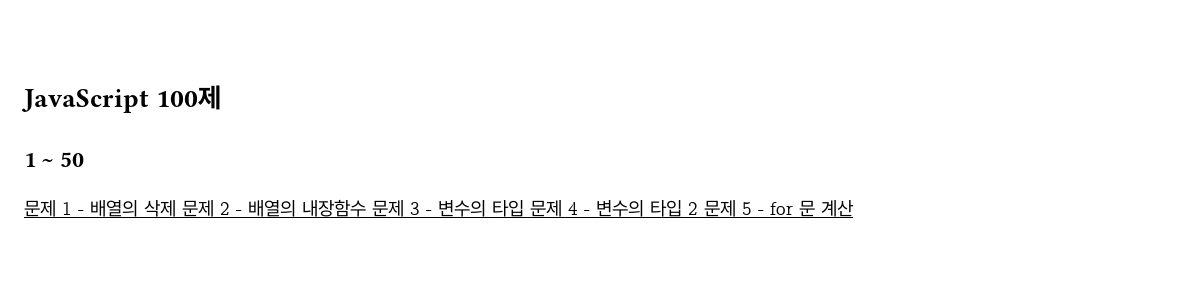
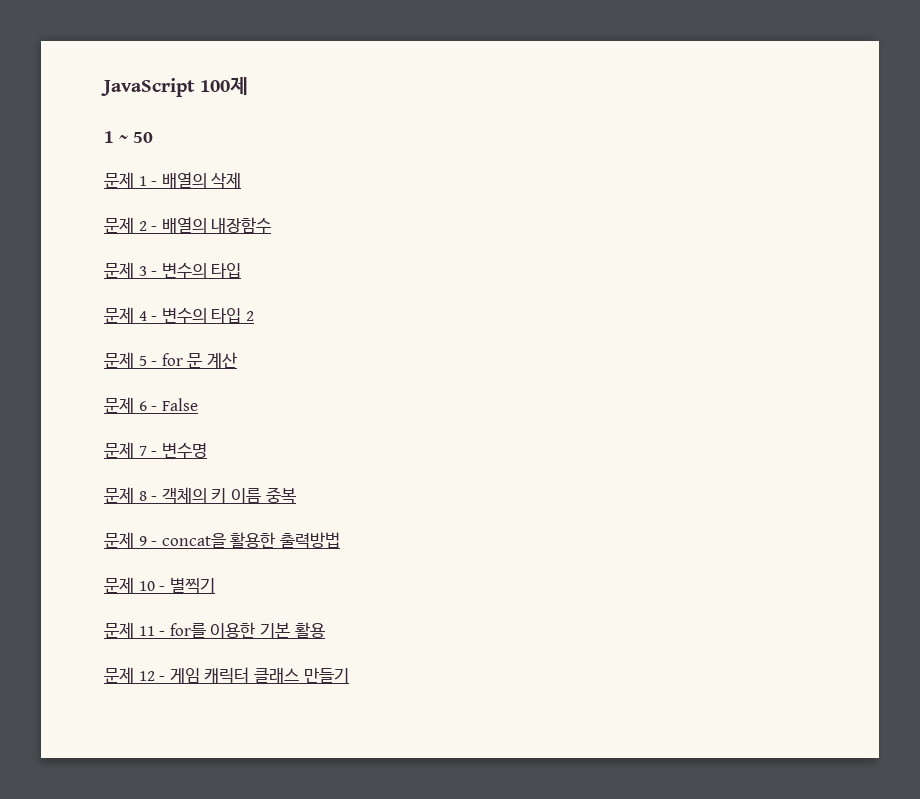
- 문제 1 - 배열의 삭제 문제 2 - 배열의 내장함수 문제 3 - 변수의 타입 문제 4 - 변수의 타입 2 문제 5 - for 문 계산
+ 문제 1 - 배열의 삭제
+ 문제 2 - 배열의 내장함수
+ 문제 3 - 변수의 타입
+ 문제 4 - 변수의 타입 2
+ 문제 5 - for 문 계산
+ 문제 6 - False
+ 문제 7 - 변수명
+ 문제 8 - 객체의 키 이름 중복
+ 문제 9 - concat을 활용한 출력방법
+ 문제 10 - 별찍기
+ 문제 11 - for를 이용한 기본 활용
+ 문제 12 - 게임 캐릭터 클래스 만들기

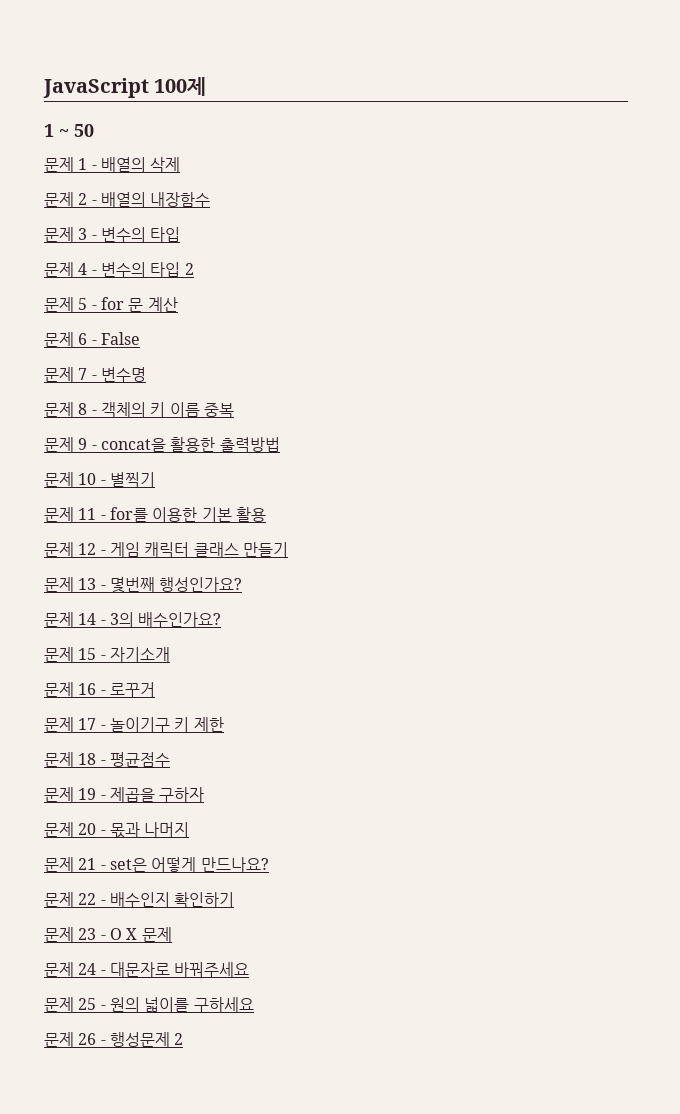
+ 문제 13 - 몇번째 행성인가요?
+ 문제 14 - 3의 배수인가요?
+ 문제 15 - 자기소개
+ 문제 16 - 로꾸거
+ 문제 17 - 놀이기구 키 제한
+ 문제 18 - 평균점수
+ 문제 19 - 제곱을 구하자
+ 문제 20 - 몫과 나머지
+ 문제 21 - set은 어떻게 만드나요?
+ 문제 22 - 배수인지 확인하기
+ 문제 23 - O X 문제
+ 문제 24 - 대문자로 바꿔주세요
+ 문제 25 - 원의 넓이를 구하세요
+ 문제 26 - 행성문제 2

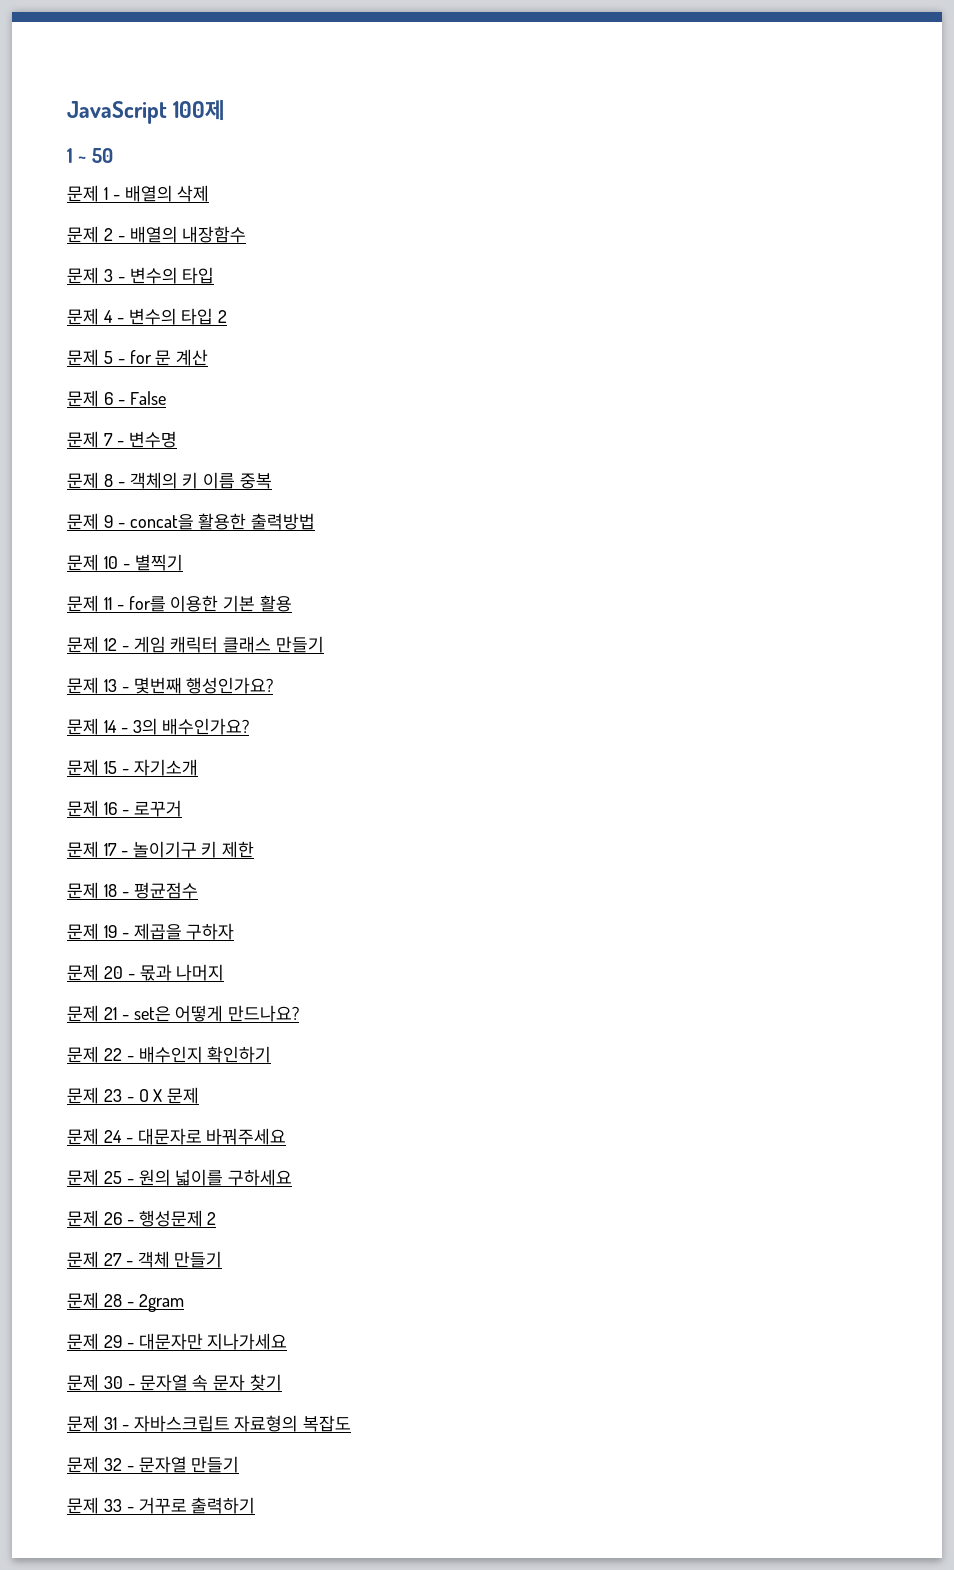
+ 문제 27 - 객체 만들기
+ 문제 28 - 2gram
+ 문제 29 - 대문자만 지나가세요
+ 문제 30 - 문자열 속 문자 찾기
+ 문제 31 - 자바스크립트 자료형의 복잡도
+ 문제 32 - 문자열 만들기
+ 문제 33 - 거꾸로 출력하기

